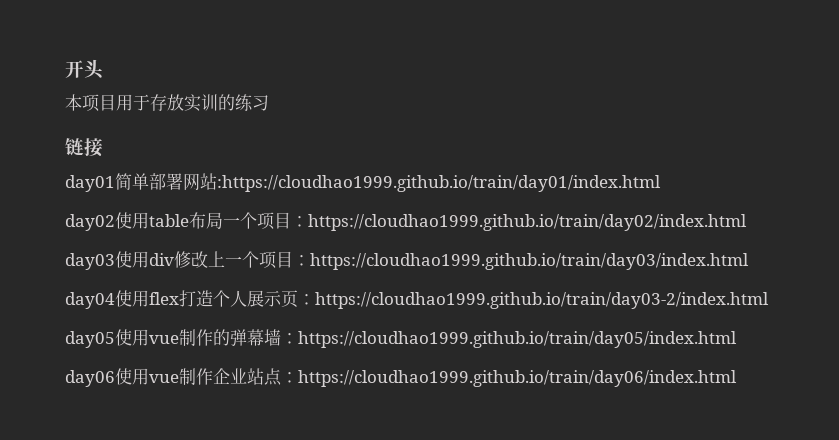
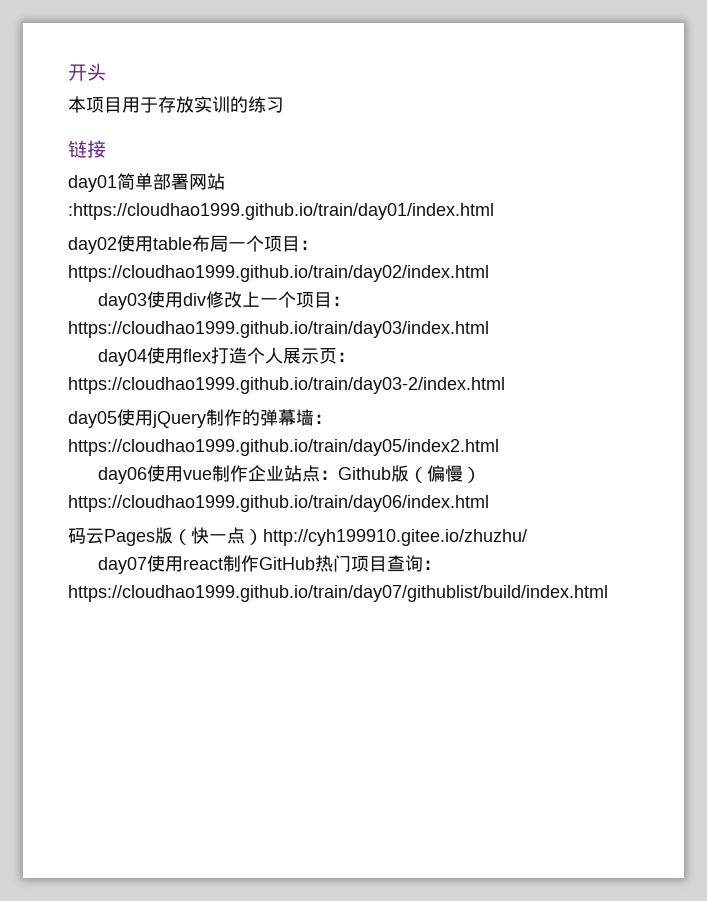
- day05使用vue制作的弹幕墙：https://cloudhao1999.github.io/train/day05/index.html
+ day05使用jQuery制作的弹幕墙：https://cloudhao1999.github.io/train/day05/index2.html
- day06使用vue制作企业站点：https://cloudhao1999.github.io/train/day06/index.html
+ day06使用vue制作企业站点：Github版（偏慢）https://cloudhao1999.github.io/train/day06/index.html
+ 码云Pages版（快一点）http://cyh199910.gitee.io/zhuzhu/
+ day07使用react制作GitHub热门项目查询：https://cloudhao1999.github.io/train/day07/githublist/build/index.html

